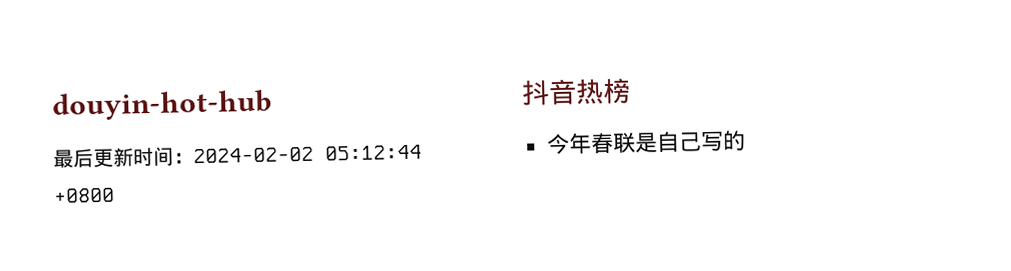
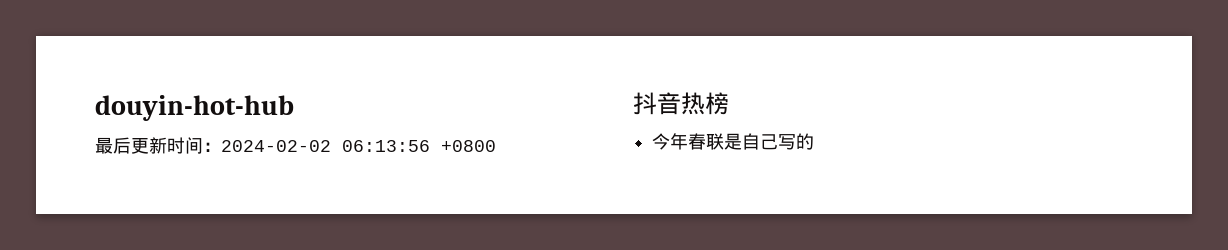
- 最后更新时间：2024-02-02 05:12:44 +0800
+ 最后更新时间：2024-02-02 06:13:56 +0800

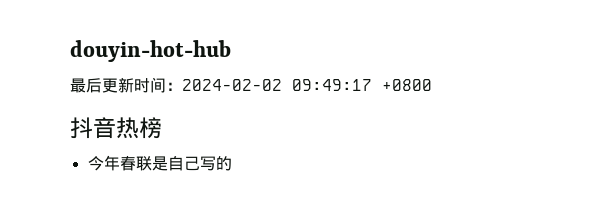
- 最后更新时间：2024-02-02 06:13:56 +0800
+ 最后更新时间：2024-02-02 09:49:17 +0800

